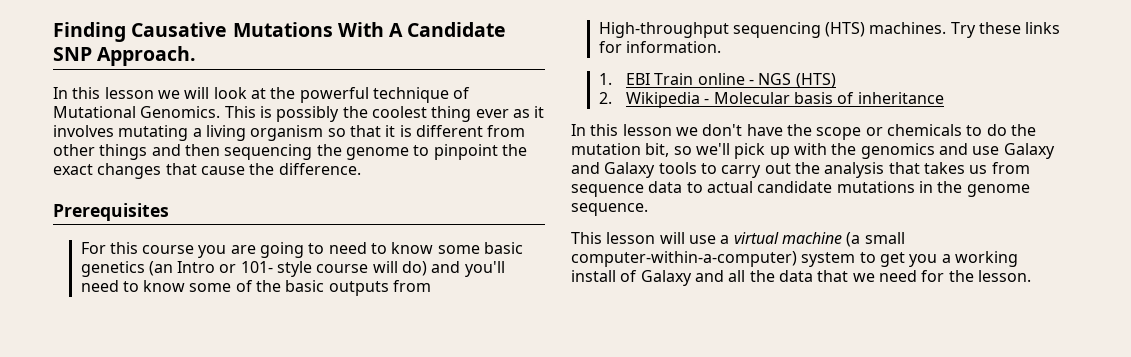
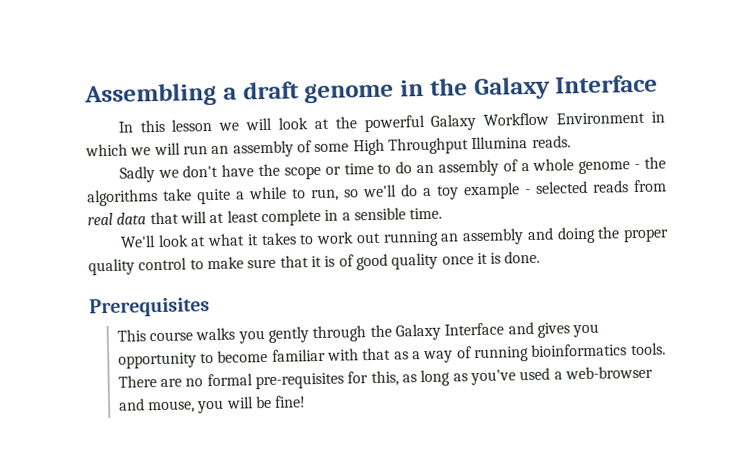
- Finding Causative Mutations With A Candidate SNP Approach.
+ Assembling a draft genome in the Galaxy Interface
- In this lesson we will look at the powerful technique of Mutational Genomics. This is possibly the coolest thing ever as it involves mutating a living organism so that it is different from other things and then sequencing the genome to pinpoint the exact changes that cause the difference.
+ In this lesson we will look at the powerful Galaxy Workflow Environment in which we will run an assembly of some High Throughput Illumina reads.
+ Sadly we don't have the scope or time to do an assembly of a whole genome - the algorithms take quite a while to run, so we'll do a toy example - selected reads from real data that will at least complete in a sensible time.
+ We'll look at what it takes to work out running an assembly and doing the proper quality control to make sure that it is of good quality once it is done.
  Prerequisites
- For this course you are going to need to know some basic genetics (an Intro or 101- style course will do) and you'll need to know some of the basic outputs from High-throughput sequencing (HTS) machines. Try these links for information.
- 1. EBI Train online - NGS (HTS)
- 2. Wikipedia - Molecular basis of inheritance
- In this lesson we don't have the scope or chemicals to do the mutation bit, so we'll pick up with the genomics and use Galaxy and Galaxy tools to carry out the analysis that takes us from sequence data to actual candidate mutations in the genome sequence.
- This lesson will use a virtual machine (a small computer-within-a-computer) system to get you a working install of Galaxy and all the data that we need for the lesson.
+ This course walks you gently through the Galaxy Interface and gives you opportunity to become familiar with that as a way of running bioinformatics tools. There are no formal pre-requisites for this, as long as you've used a web-browser and mouse, you will be fine!

